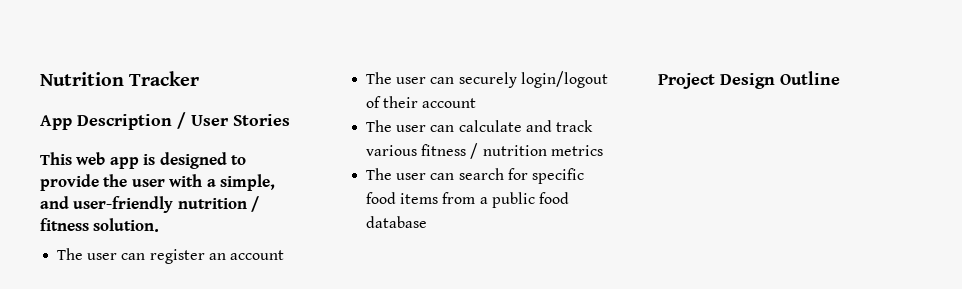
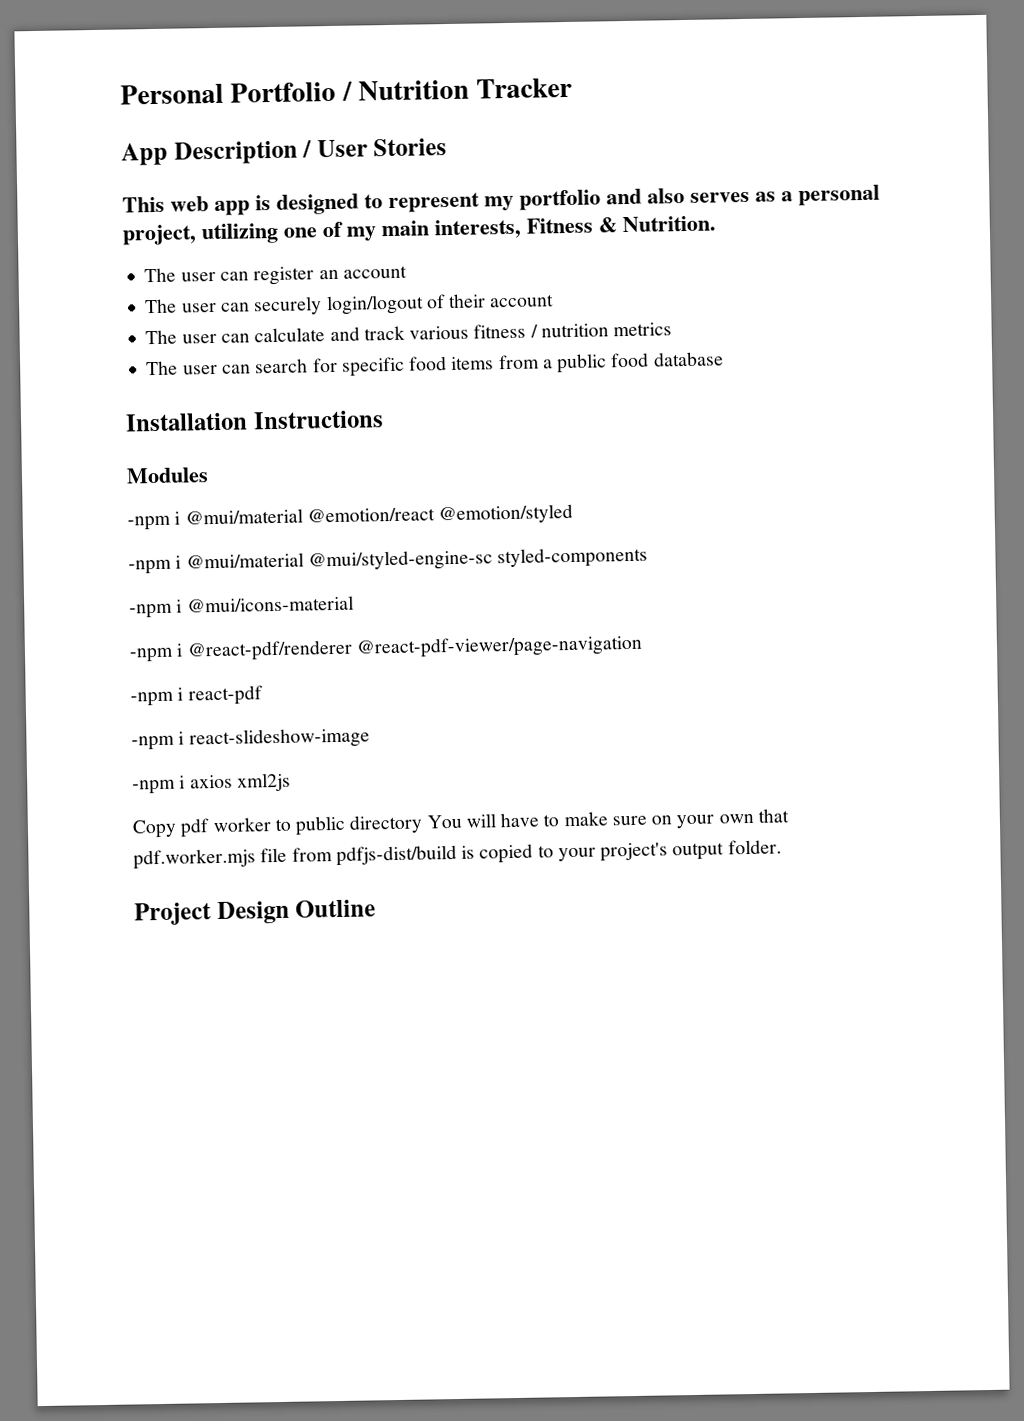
- Nutrition Tracker
+ Personal Portfolio / Nutrition Tracker
- This web app is designed to provide the user with a simple, and user-friendly nutrition / fitness solution.
+ This web app is designed to represent my portfolio and also serves as a personal project, utilizing one of my main interests, Fitness & Nutrition.
+ Installation Instructions
+ Modules
+ -npm i @mui/material @emotion/react @emotion/styled
+ -npm i @mui/material @mui/styled-engine-sc styled-components
+ -npm i @mui/icons-material
+ -npm i @react-pdf/renderer @react-pdf-viewer/page-navigation
+ -npm i react-pdf
+ -npm i react-slideshow-image
+ -npm i axios xml2js
+ Copy pdf worker to public directory You will have to make sure on your own that pdf.worker.mjs file from pdfjs-dist/build is copied to your project's output folder.

